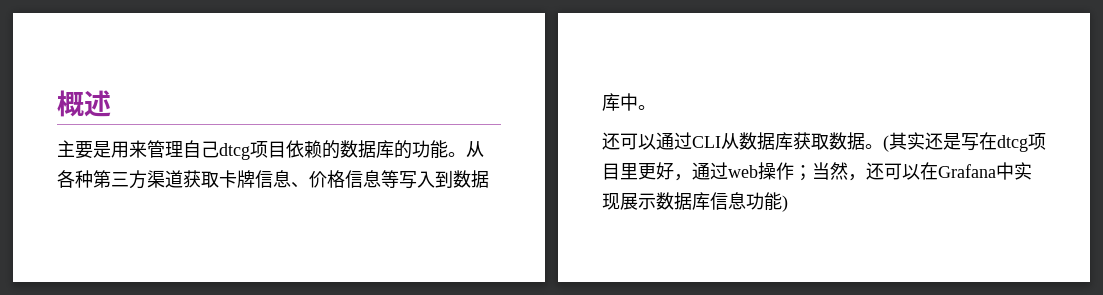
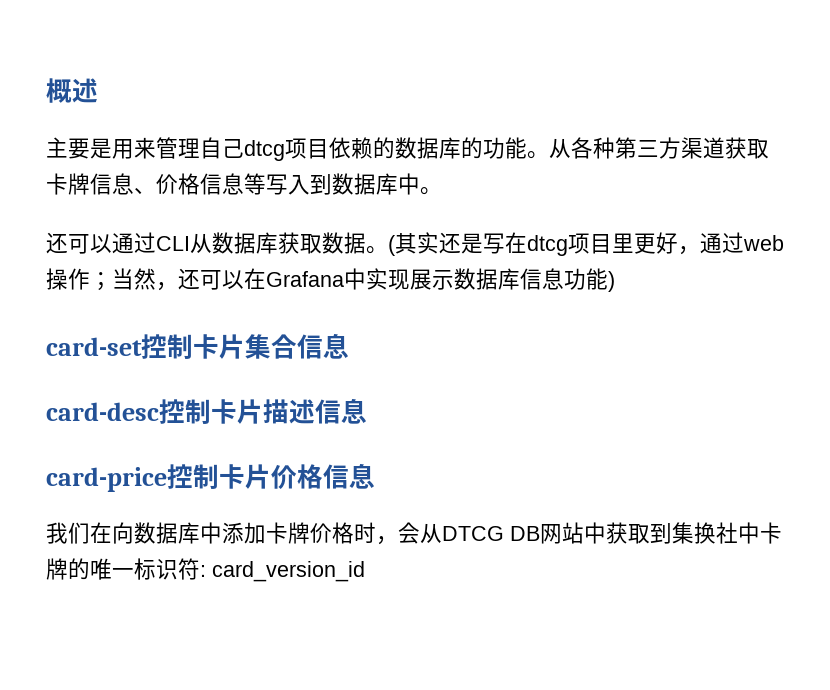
+ card-set控制卡片集合信息
+ card-desc控制卡片描述信息
+ card-price控制卡片价格信息
+ 我们在向数据库中添加卡牌价格时，会从DTCG DB网站中获取到集换社中卡牌的唯一标识符: card_version_id

